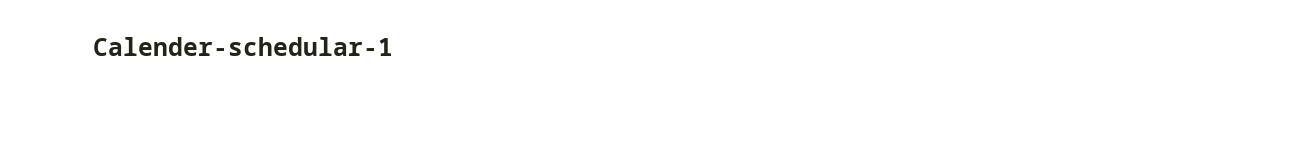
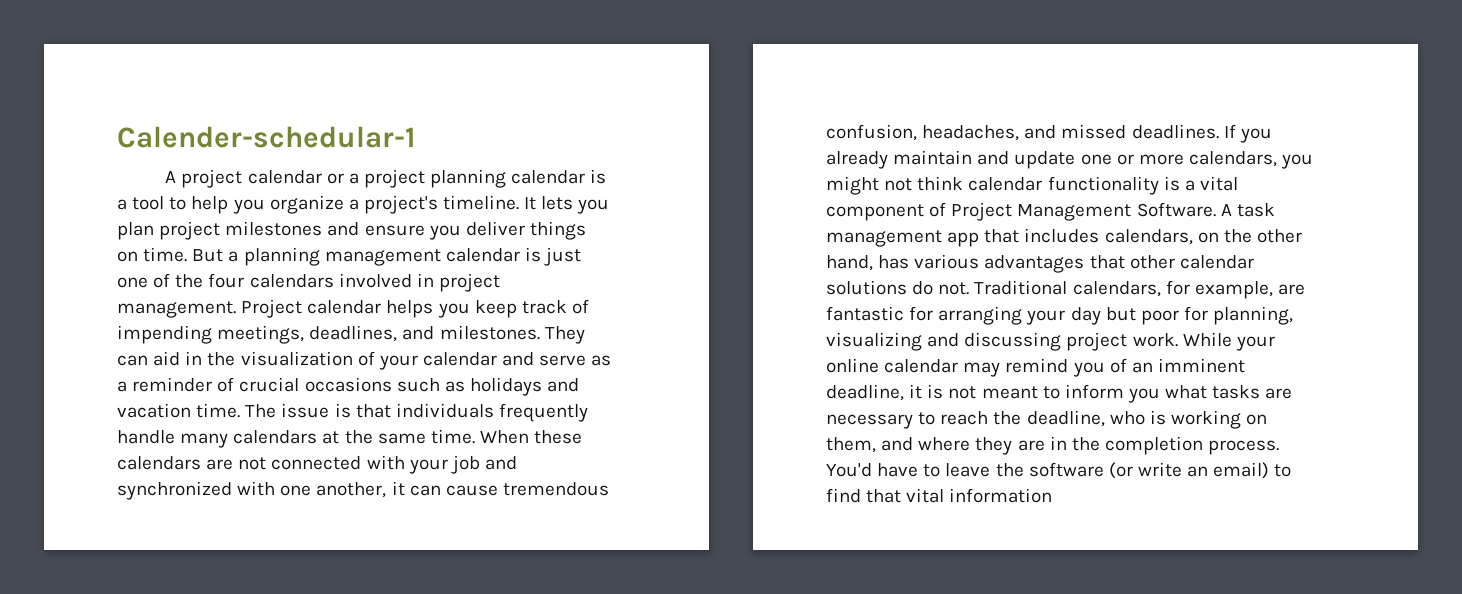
+ A project calendar or a project planning calendar is a tool to help you organize a project's timeline. It lets you plan project milestones and ensure you deliver things on time. But a planning management calendar is just one of the four calendars involved in project management. Project calendar helps you keep track of impending meetings, deadlines, and milestones. They can aid in the visualization of your calendar and serve as a reminder of crucial occasions such as holidays and vacation time. The issue is that individuals frequently handle many calendars at the same time. When these calendars are not connected with your job and synchronized with one another, it can cause tremendous confusion, headaches, and missed deadlines. If you already maintain and update one or more calendars, you might not think calendar functionality is a vital component of Project Management Software. A task management app that includes calendars, on the other hand, has various advantages that other calendar solutions do not. Traditional calendars, for example, are fantastic for arranging your day but poor for planning, visualizing and discussing project work. While your online calendar may remind you of an imminent deadline, it is not meant to inform you what tasks are necessary to reach the deadline, who is working on them, and where they are in the completion process. You'd have to leave the software (or write an email) to find that vital information

